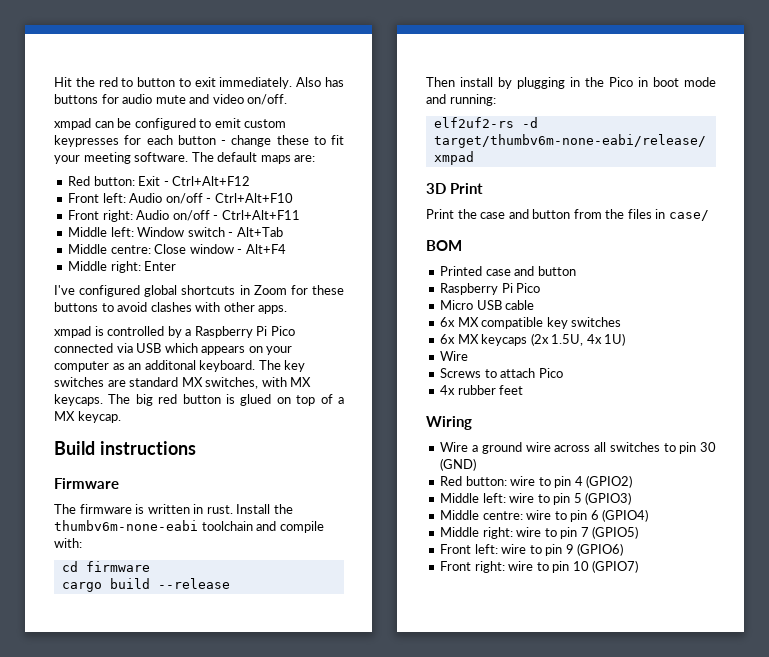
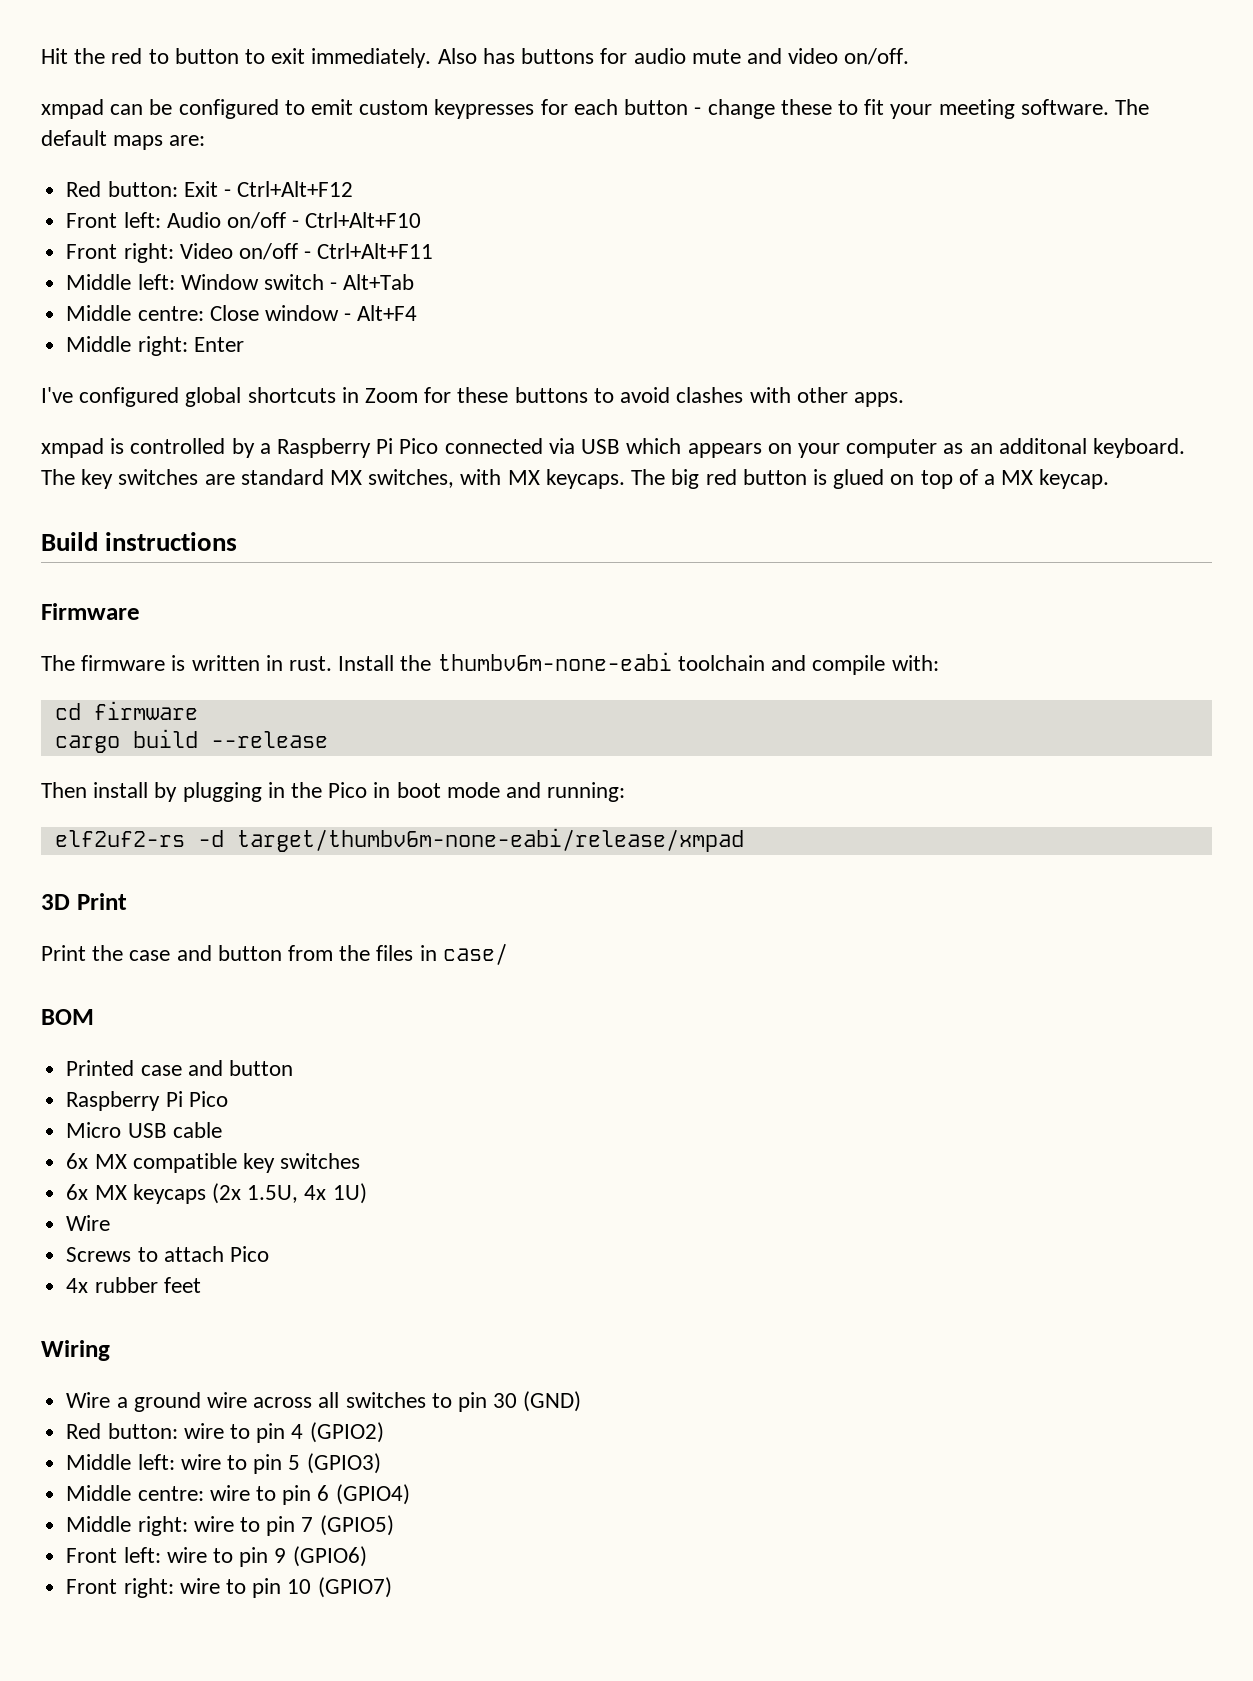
- Front right: Audio on/off - Ctrl+Alt+F11
+ Front right: Video on/off - Ctrl+Alt+F11

